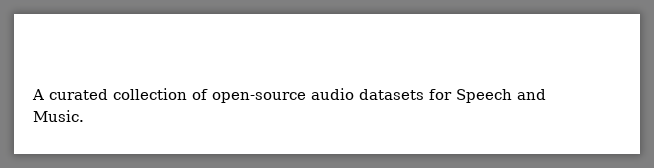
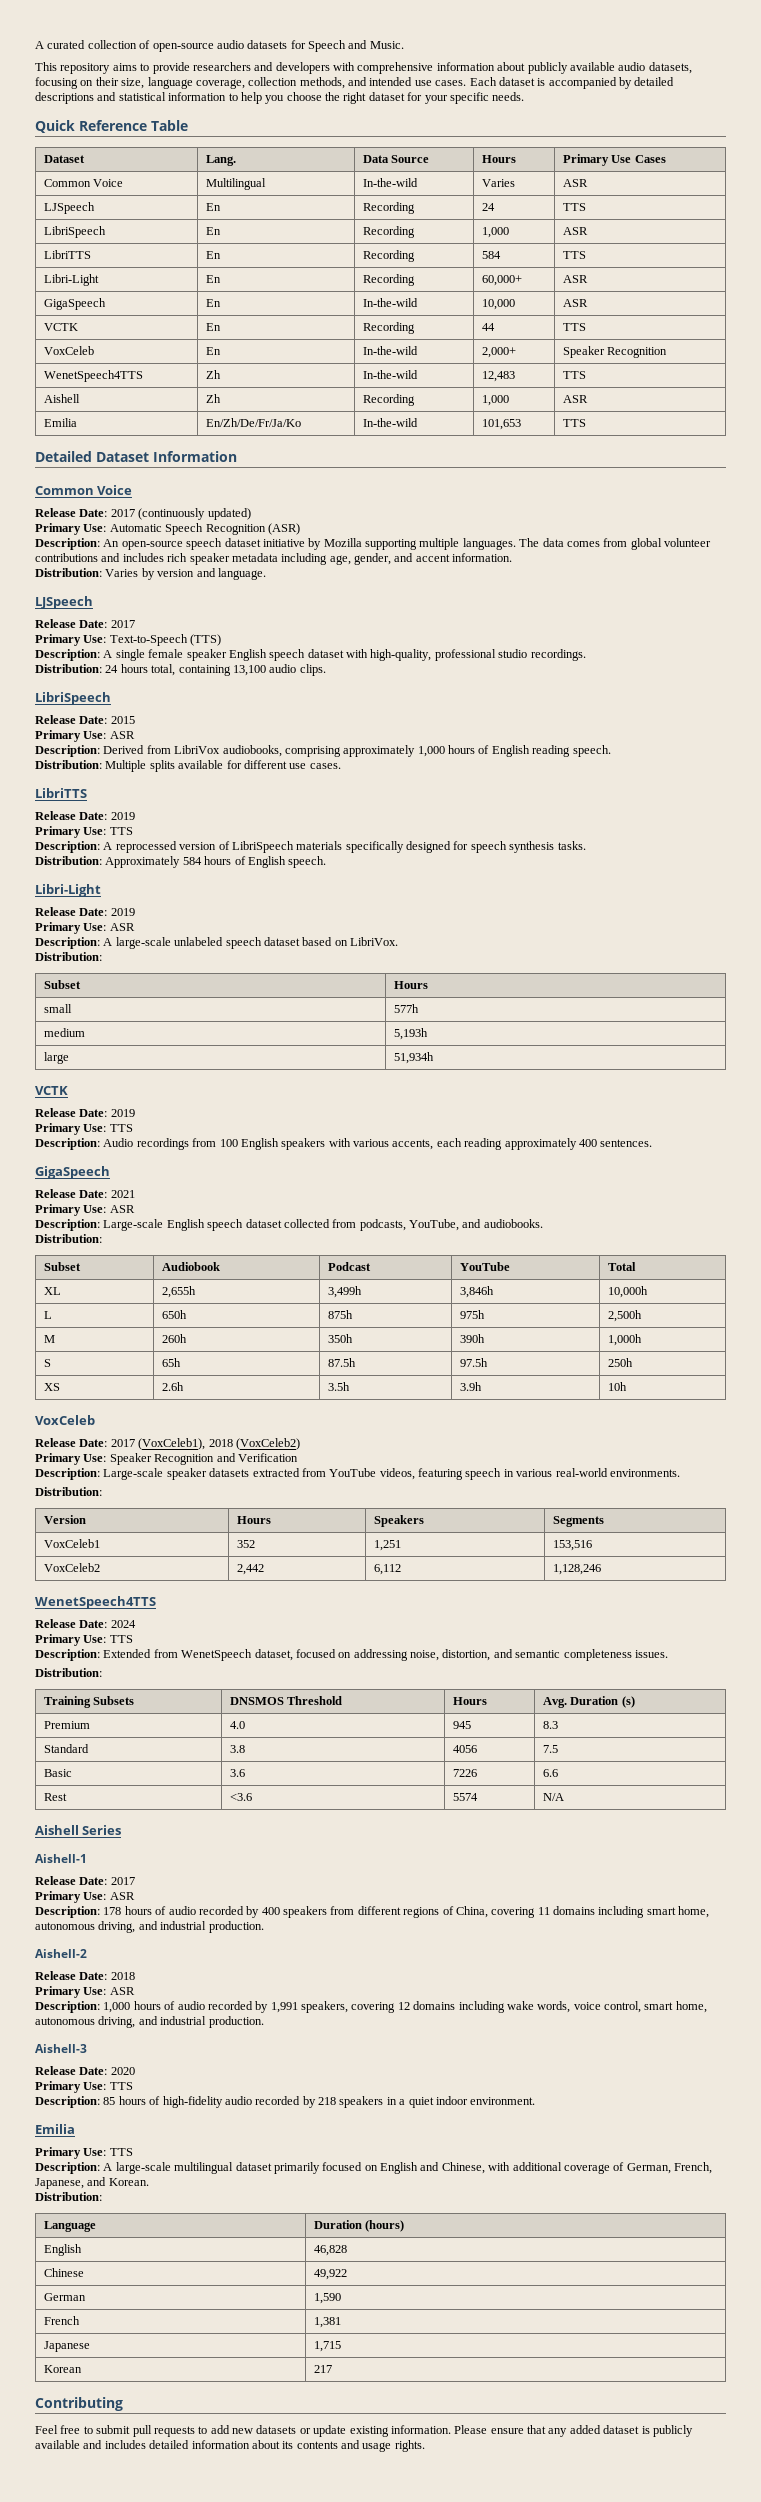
+ This repository aims to provide researchers and developers with comprehensive information about publicly available audio datasets, focusing on their size, language coverage, collection methods, and intended use cases. Each dataset is accompanied by detailed descriptions and statistical information to help you choose the right dataset for your specific needs.
+ Quick Reference Table
+ Dataset | Lang. | Data Source | Hours | Primary Use Cases
+ Common Voice | Multilingual | In-the-wild | Varies | ASR
+ LJSpeech | En | Recording | 24 | TTS
+ LibriSpeech | En | Recording | 1,000 | ASR
+ LibriTTS | En | Recording | 584 | TTS
+ Libri-Light | En | Recording | 60,000+ | ASR
+ GigaSpeech | En | In-the-wild | 10,000 | ASR
+ VCTK | En | Recording | 44 | TTS
+ VoxCeleb | En | In-the-wild | 2,000+ | Speaker Recognition
+ WenetSpeech4TTS | Zh | In-the-wild | 12,483 | TTS
+ Aishell | Zh | Recording | 1,000 | ASR
+ Emilia | En/Zh/De/Fr/Ja/Ko | In-the-wild | 101,653 | TTS
+ Detailed Dataset Information
+ Common Voice
+ Release Date: 2017 (continuously updated)
+ Primary Use: Automatic Speech Recognition (ASR)
+ Description: An open-source speech dataset initiative by Mozilla supporting multiple languages. The data comes from global volunteer contributions and includes rich speaker metadata including age, gender, and accent information.
+ Distribution: Varies by version and language.
+ LJSpeech
+ Release Date: 2017
+ Primary Use: Text-to-Speech (TTS)
+ Description: A single female speaker English speech dataset with high-quality, professional studio recordings.
+ Distribution: 24 hours total, containing 13,100 audio clips.
+ LibriSpeech
+ Release Date: 2015
+ Primary Use: ASR
+ Description: Derived from LibriVox audiobooks, comprising approximately 1,000 hours of English reading speech.
+ Distribution: Multiple splits available for different use cases.
+ LibriTTS
+ Release Date: 2019
+ Primary Use: TTS
+ Description: A reprocessed version of LibriSpeech materials specifically designed for speech synthesis tasks.
+ Distribution: Approximately 584 hours of English speech.
+ Libri-Light
+ Release Date: 2019
+ Primary Use: ASR
+ Description: A large-scale unlabeled speech dataset based on LibriVox.
+ Distribution:
+ Subset | Hours
+ small | 577h
+ medium | 5,193h
+ large | 51,934h
+ VCTK
+ Release Date: 2019
+ Primary Use: TTS
+ Description: Audio recordings from 100 English speakers with various accents, each reading approximately 400 sentences.
+ GigaSpeech
+ Release Date: 2021
+ Primary Use: ASR
+ Description: Large-scale English speech dataset collected from podcasts, YouTube, and audiobooks.
+ Distribution:
+ Subset | Audiobook | Podcast | YouTube | Total
+ XL | 2,655h | 3,499h | 3,846h | 10,000h
+ L | 650h | 875h | 975h | 2,500h
+ M | 260h | 350h | 390h | 1,000h
+ S | 65h | 87.5h | 97.5h | 250h
+ XS | 2.6h | 3.5h | 3.9h | 10h
+ VoxCeleb
+ Release Date: 2017 (VoxCeleb1), 2018 (VoxCeleb2)
+ Primary Use: Speaker Recognition and Verification
+ Description: Large-scale speaker datasets extracted from YouTube videos, featuring speech in various real-world environments.
+ Distribution:
+ Version | Hours | Speakers | Segments
+ VoxCeleb1 | 352 | 1,251 | 153,516
+ VoxCeleb2 | 2,442 | 6,112 | 1,128,246
+ WenetSpeech4TTS
+ Release Date: 2024
+ Primary Use: TTS
+ Description: Extended from WenetSpeech dataset, focused on addressing noise, distortion, and semantic completeness issues.
+ Distribution:
+ Training Subsets | DNSMOS Threshold | Hours | Avg. Duration (s)
+ Premium | 4.0 | 945 | 8.3
+ Standard | 3.8 | 4056 | 7.5
+ Basic | 3.6 | 7226 | 6.6
+ Rest | <3.6 | 5574 | N/A
+ Aishell Series
+ Aishell-1
+ Release Date: 2017
+ Primary Use: ASR
+ Description: 178 hours of audio recorded by 400 speakers from different regions of China, covering 11 domains including smart home, autonomous driving, and industrial production.
+ Aishell-2
+ Release Date: 2018
+ Primary Use: ASR
+ Description: 1,000 hours of audio recorded by 1,991 speakers, covering 12 domains including wake words, voice control, smart home, autonomous driving, and industrial production.
+ Aishell-3
+ Release Date: 2020
+ Primary Use: TTS
+ Description: 85 hours of high-fidelity audio recorded by 218 speakers in a quiet indoor environment.
+ Emilia
+ Primary Use: TTS
+ Description: A large-scale multilingual dataset primarily focused on English and Chinese, with additional coverage of German, French, Japanese, and Korean.
+ Distribution:
+ Language | Duration (hours)
+ English | 46,828
+ Chinese | 49,922
+ German | 1,590
+ French | 1,381
+ Japanese | 1,715
+ Korean | 217
+ Contributing
+ Feel free to submit pull requests to add new datasets or update existing information. Please ensure that any added dataset is publicly available and includes detailed information about its contents and usage rights.

